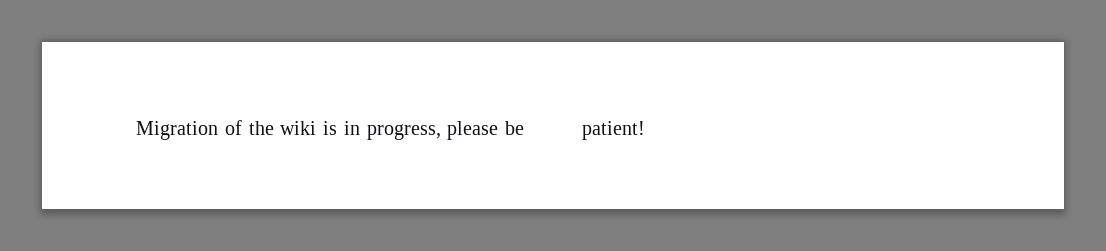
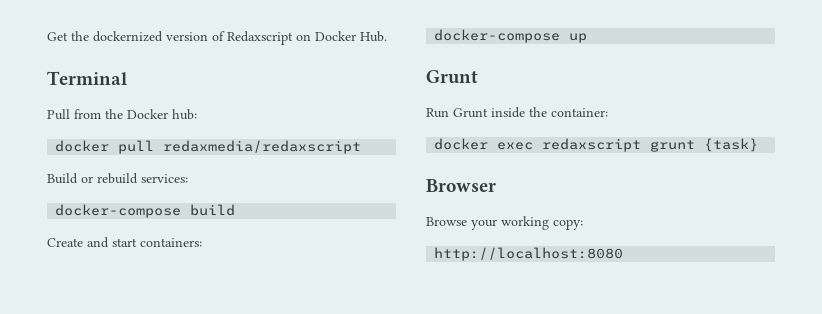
- Migration of the wiki is in progress, please be patient!
+ Get the dockernized version of Redaxscript on Docker Hub.
+ Terminal
+ Pull from the Docker hub:
+ docker pull redaxmedia/redaxscript
+ Build or rebuild services:
+ docker-compose build
+ Create and start containers:
+ docker-compose up
+ Grunt
+ Run Grunt inside the container:
+ docker exec redaxscript grunt {task}
+ Browser
+ Browse your working copy:
+ http://localhost:8080

